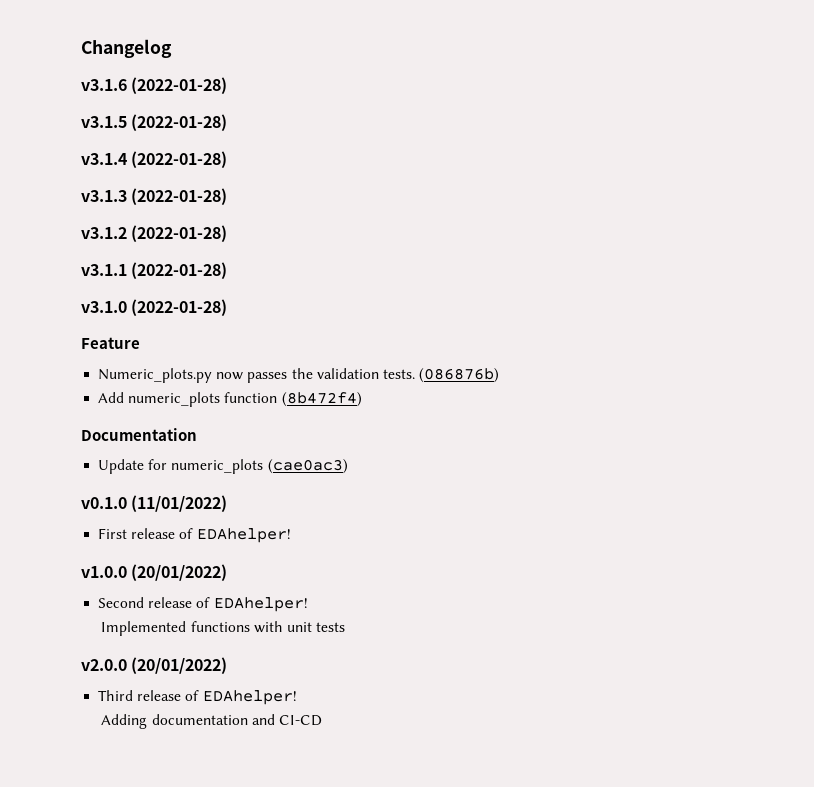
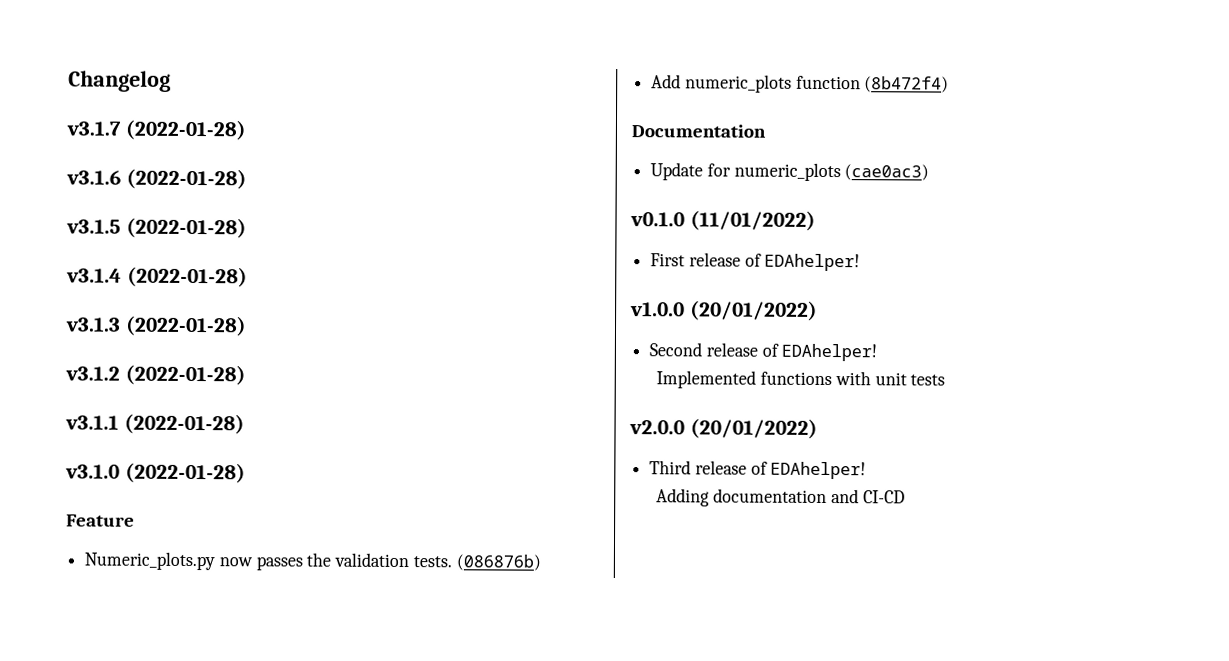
+ v3.1.7 (2022-01-28)

